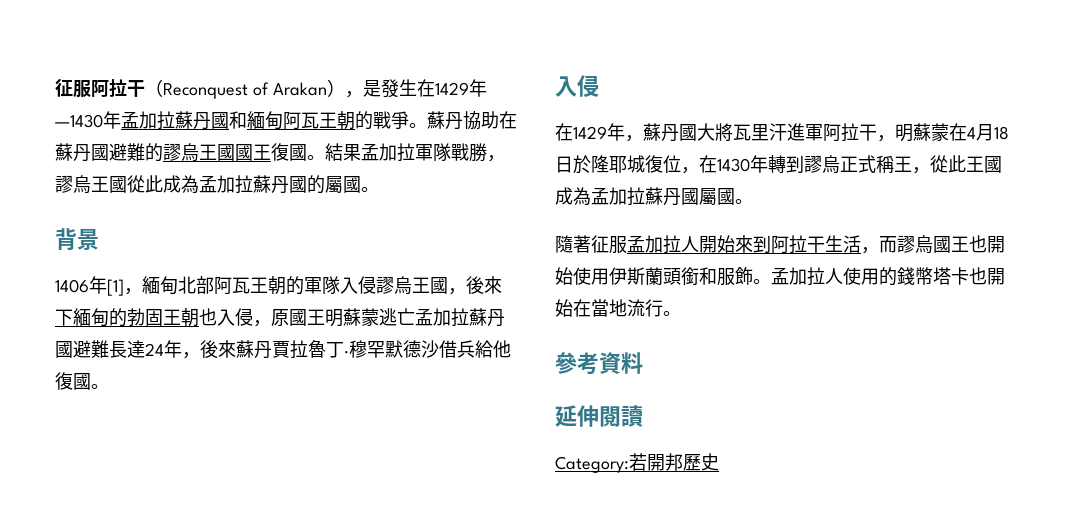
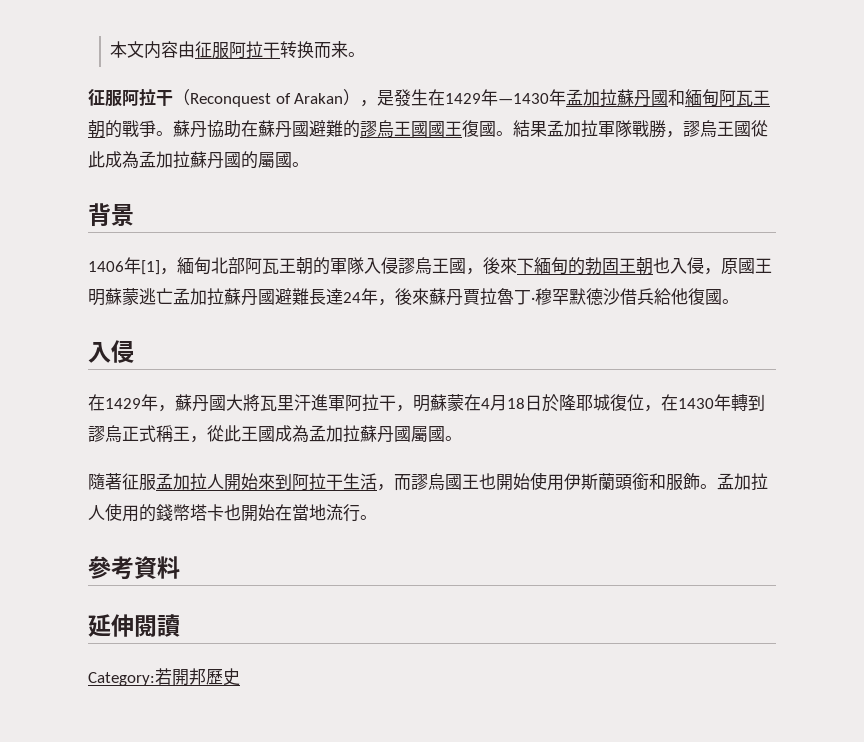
+ 本文内容由征服阿拉干转换而来。

